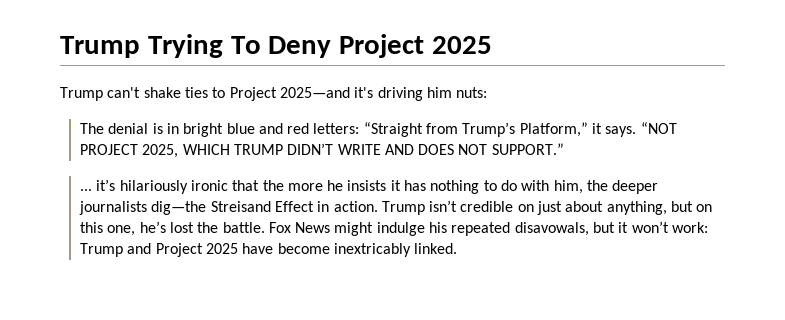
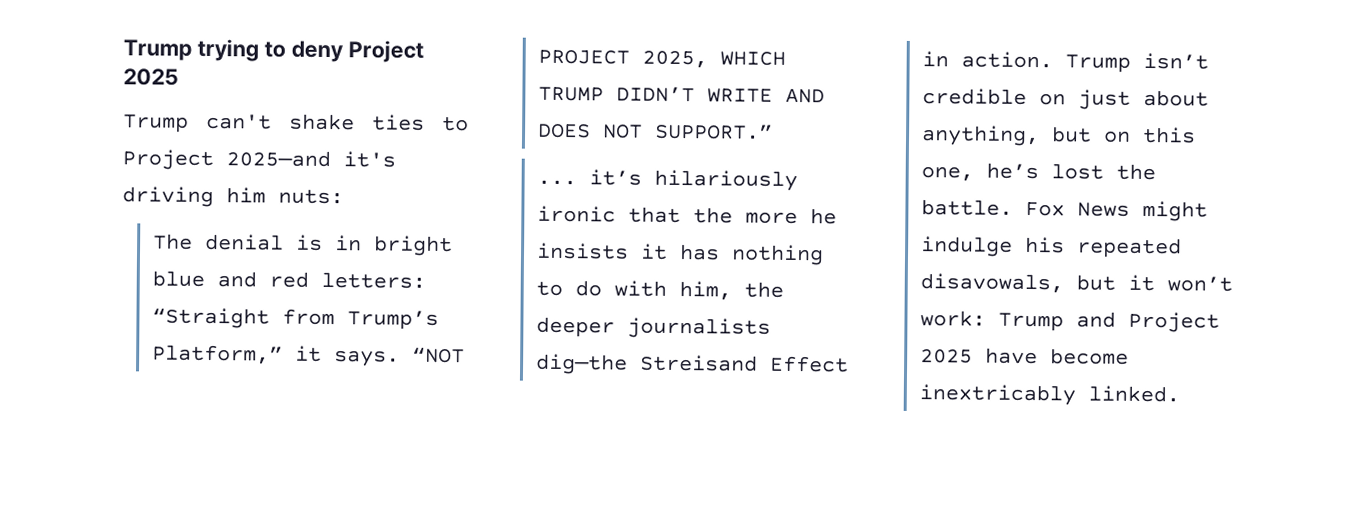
- Trump Trying To Deny Project 2025
+ Trump trying to deny Project 2025

